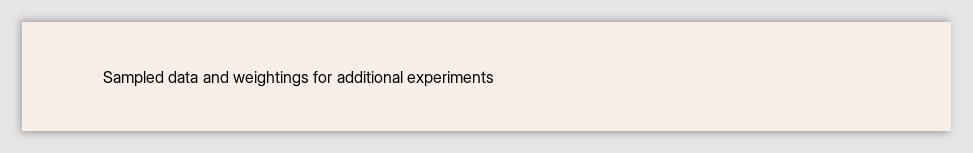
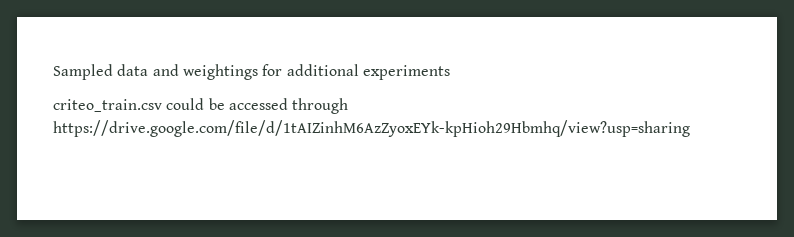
+ criteo_train.csv could be accessed through https://drive.google.com/file/d/1tAIZinhM6AzZyoxEYk-kpHioh29Hbmhq/view?usp=sharing

